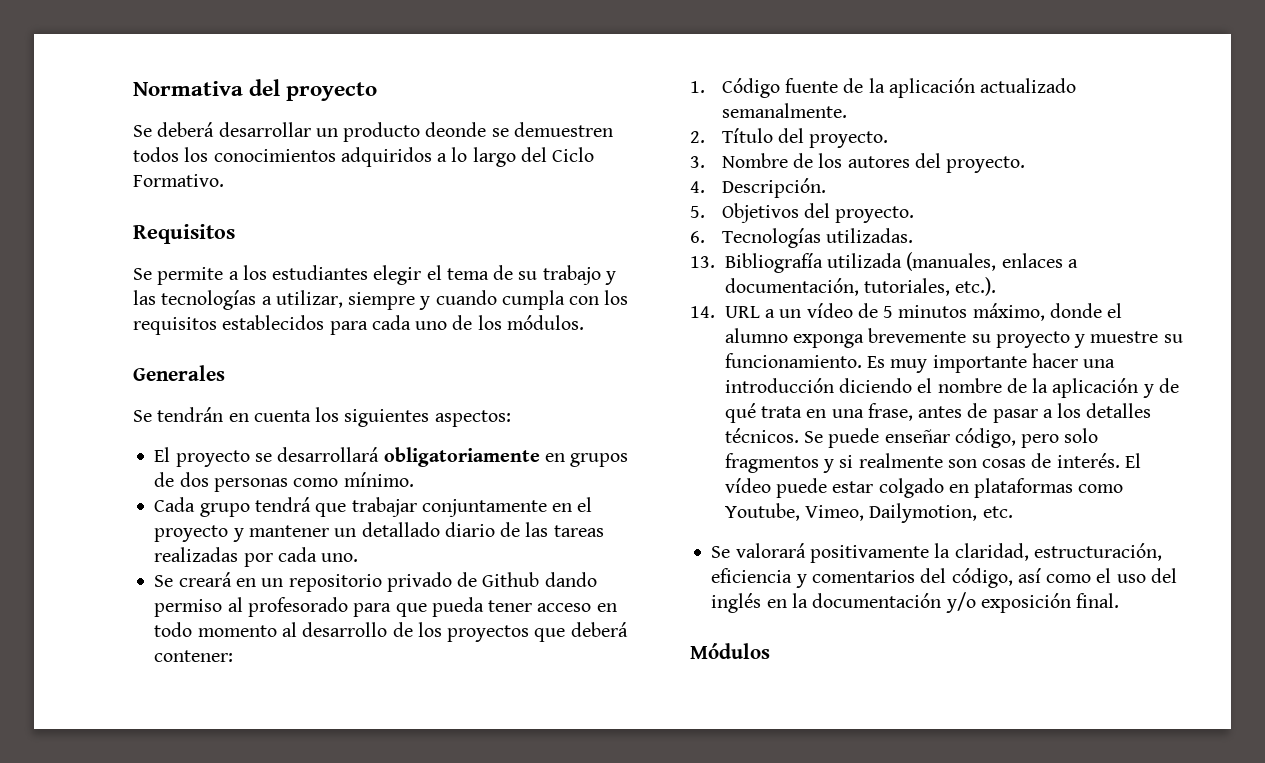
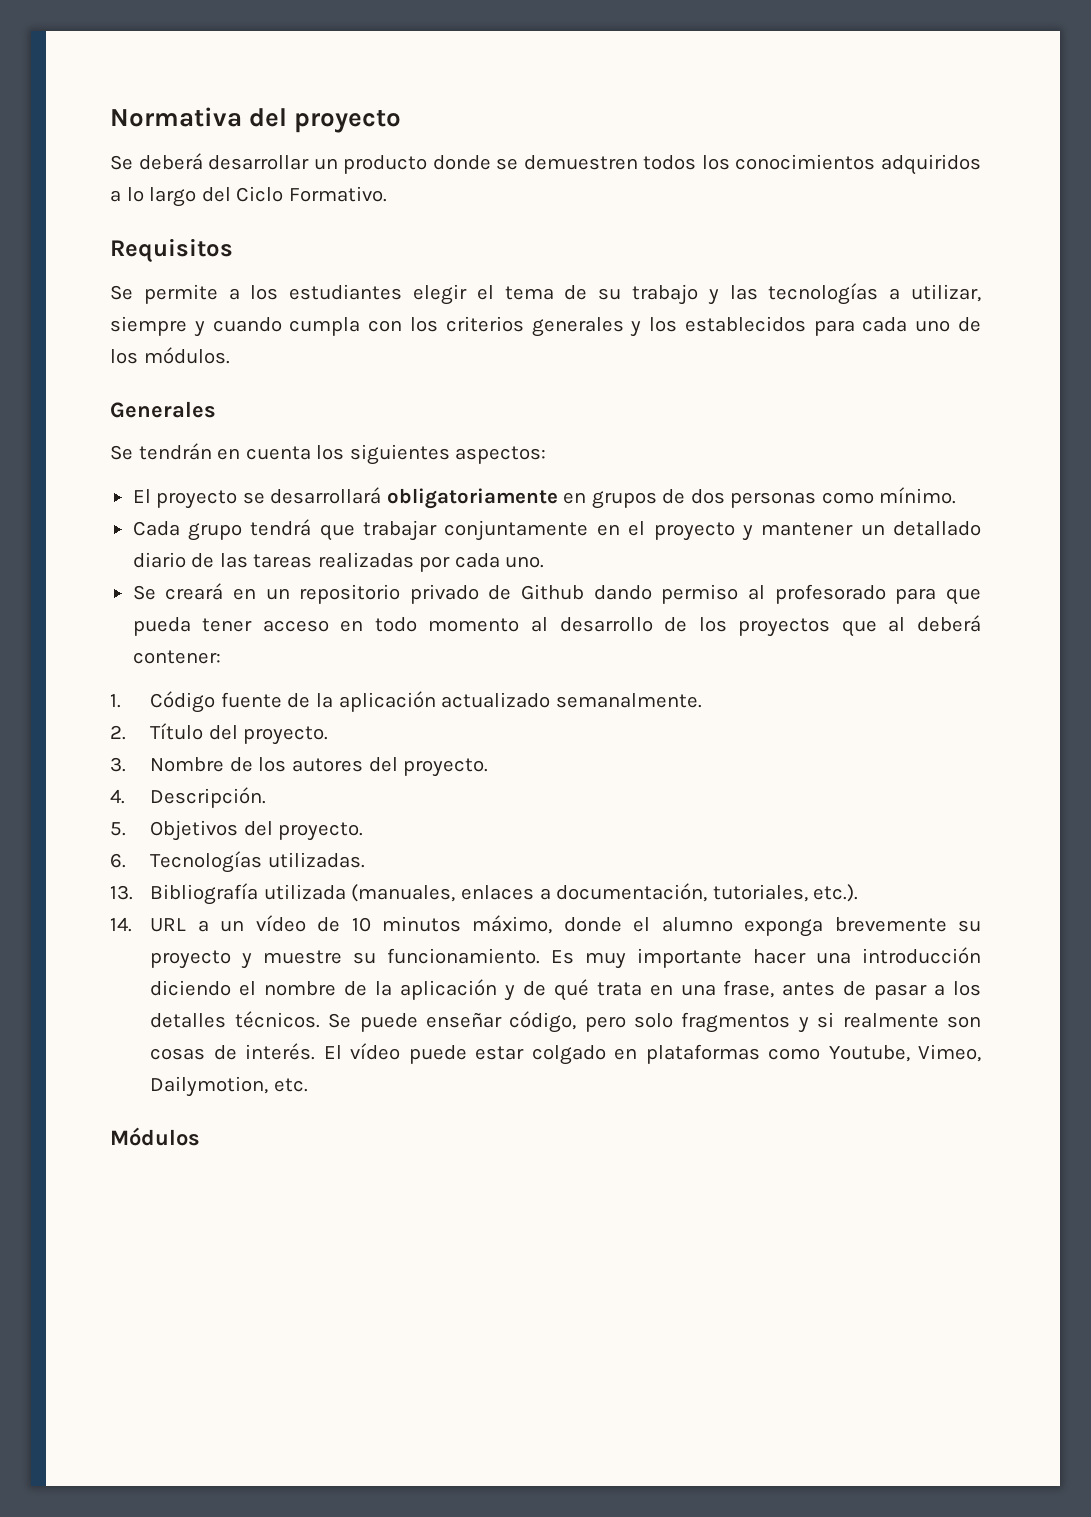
- Se deberá desarrollar un producto deonde se demuestren todos los conocimientos adquiridos a lo largo del Ciclo Formativo.
+ Se deberá desarrollar un producto donde se demuestren todos los conocimientos adquiridos a lo largo del Ciclo Formativo.
- Se permite a los estudiantes elegir el tema de su trabajo y las tecnologías a utilizar, siempre y cuando cumpla con los requisitos establecidos para cada uno de los módulos.
+ Se permite a los estudiantes elegir el tema de su trabajo y las tecnologías a utilizar, siempre y cuando cumpla con los criterios generales y los establecidos para cada uno de los módulos.
- Se creará en un repositorio privado de Github dando permiso al profesorado para que pueda tener acceso en todo momento al desarrollo de los proyectos que deberá contener:
+ Se creará en un repositorio privado de Github dando permiso al profesorado para que pueda tener acceso en todo momento al desarrollo de los proyectos que al deberá contener:
- 14. URL a un vídeo de 5 minutos máximo, donde el alumno exponga brevemente su proyecto y muestre su funcionamiento.
+ 14. URL a un vídeo de 10 minutos máximo, donde el alumno exponga brevemente su proyecto y muestre su funcionamiento.
- Se valorará positivamente la claridad, estructuración, eficiencia y comentarios del código, así como el uso del inglés en la documentación y/o exposición final.

